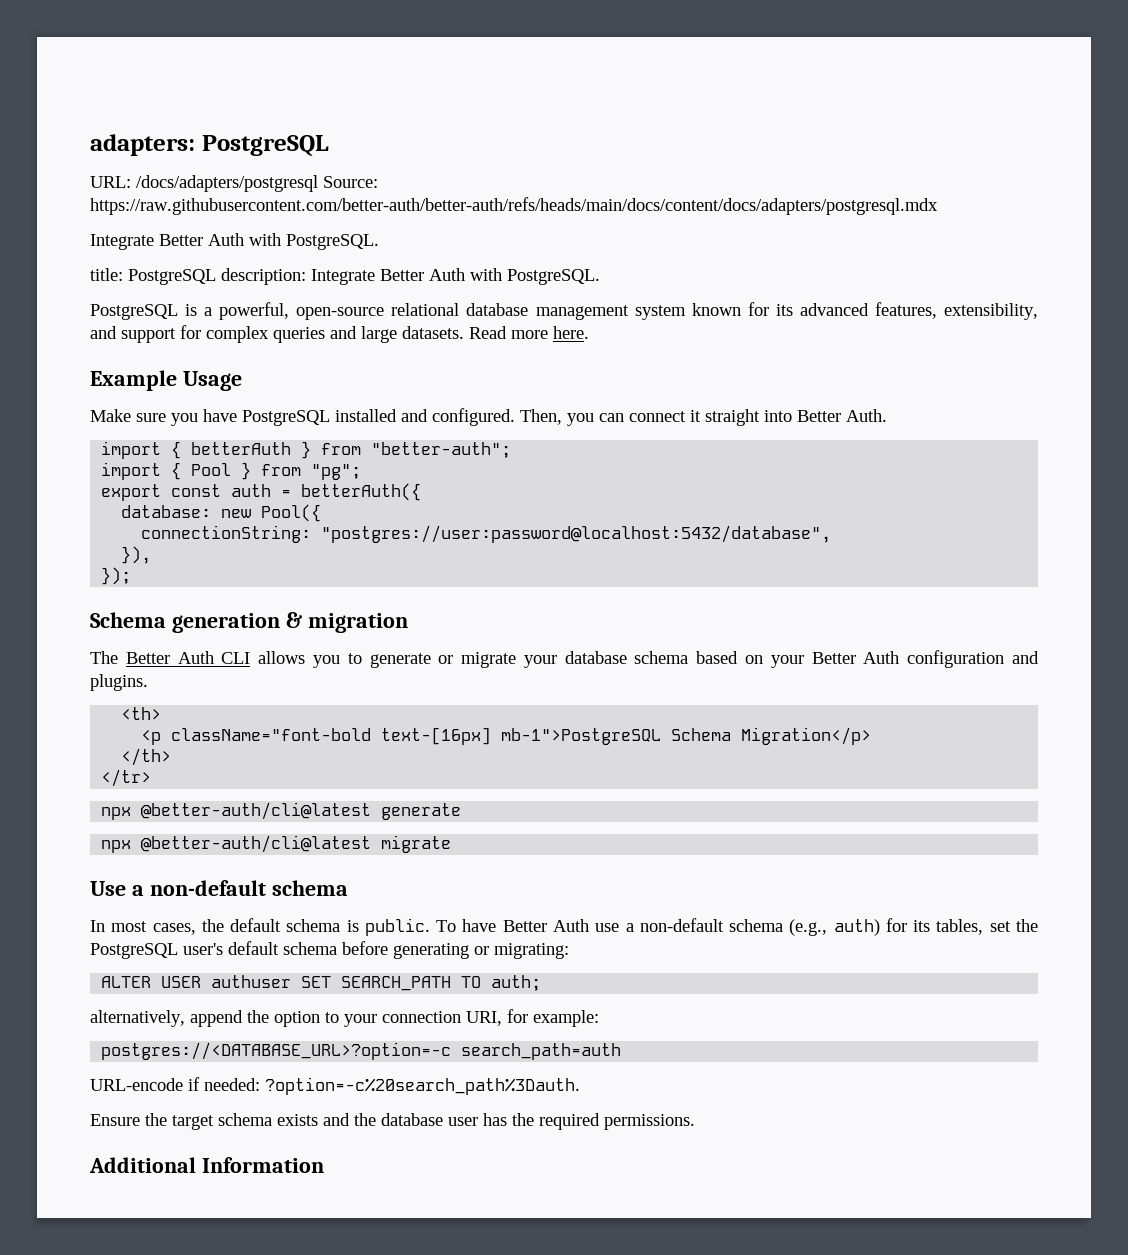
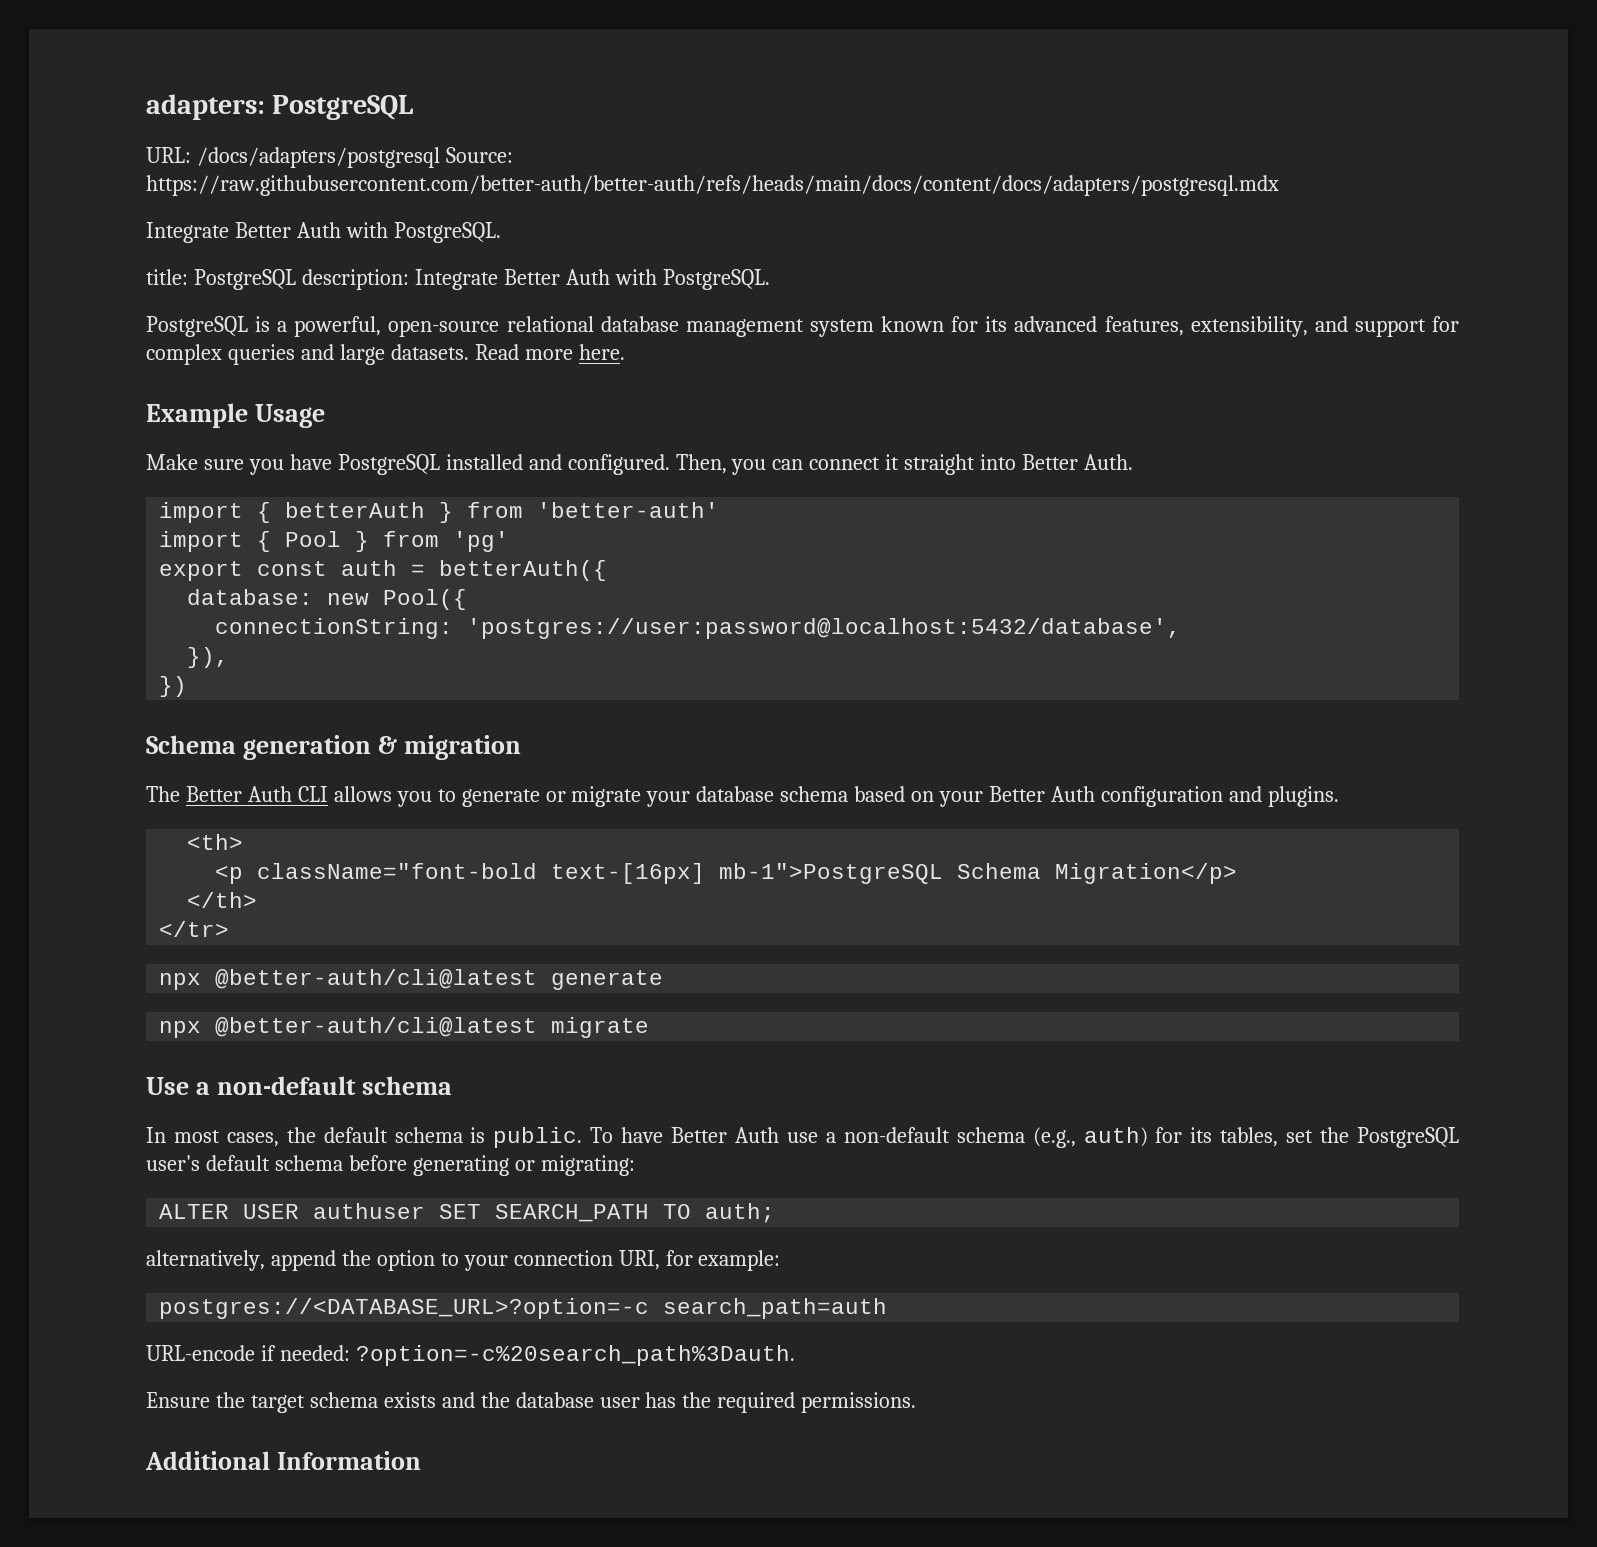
- import { betterAuth } from "better-auth";
+ import { betterAuth } from 'better-auth'
- import { Pool } from "pg";
+ import { Pool } from 'pg'
- connectionString: "postgres://user:password@localhost:5432/database",
+ connectionString: 'postgres://user:password@localhost:5432/database',
- });
+ })

